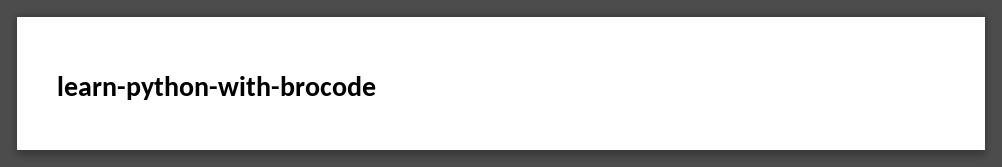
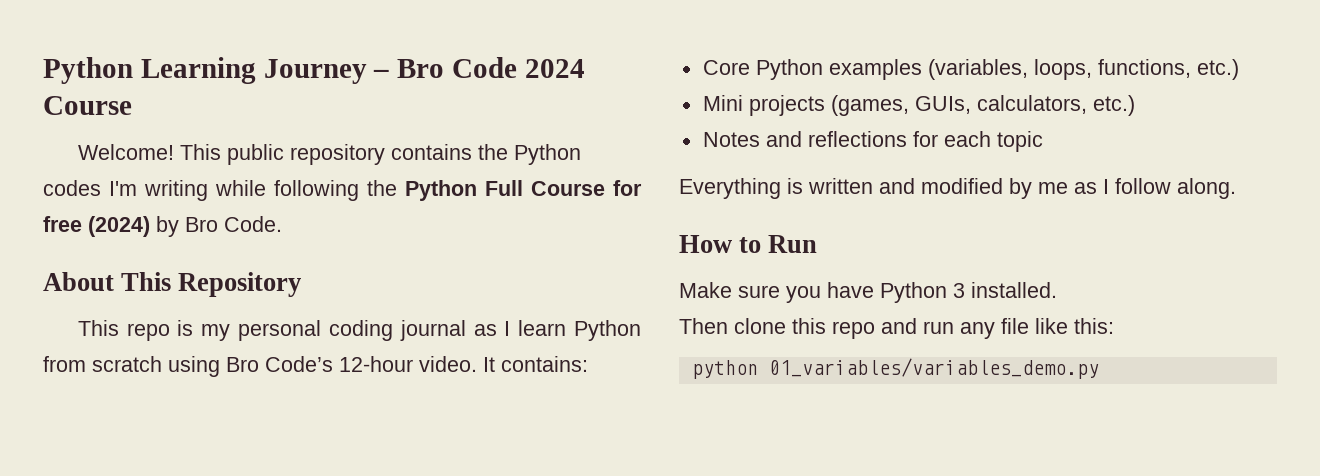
- learn-python-with-brocode
+ Python Learning Journey – Bro Code 2024 Course
+ Welcome! This public repository contains the Python codes I'm writing while following the Python Full Course for free (2024) by Bro Code.
+ About This Repository
+ This repo is my personal coding journal as I learn Python from scratch using Bro Code’s 12-hour video. It contains:
+ Core Python examples (variables, loops, functions, etc.)
+ Mini projects (games, GUIs, calculators, etc.)
+ Notes and reflections for each topic
+ Everything is written and modified by me as I follow along.
+ How to Run
+ Make sure you have Python 3 installed.
+ Then clone this repo and run any file like this:
+ python 01_variables/variables_demo.py

